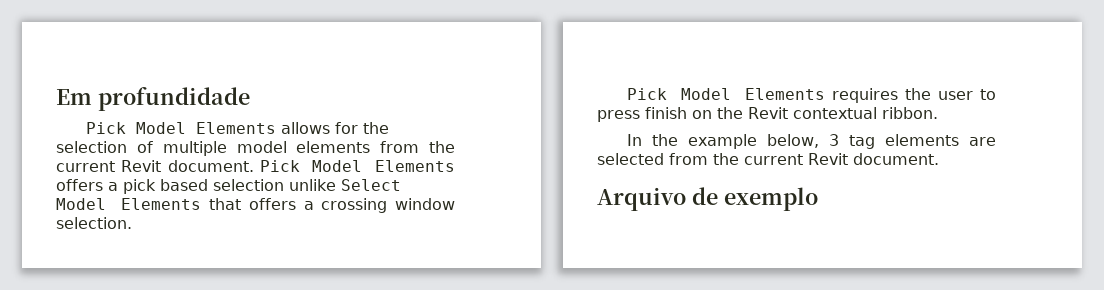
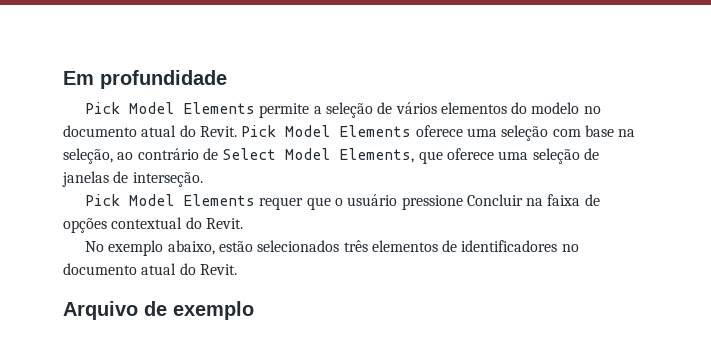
- Pick Model Elements allows for the selection of multiple model elements from the current Revit document. Pick Model Elements offers a pick based selection unlike Select Model Elements that offers a crossing window selection.
- Pick Model Elements requires the user to press finish on the Revit contextual ribbon.
- In the example below, 3 tag elements are selected from the current Revit document.
+ Pick Model Elements permite a seleção de vários elementos do modelo no documento atual do Revit. Pick Model Elements oferece uma seleção com base na seleção, ao contrário de Select Model Elements, que oferece uma seleção de janelas de interseção.
+ Pick Model Elements requer que o usuário pressione Concluir na faixa de opções contextual do Revit.
+ No exemplo abaixo, estão selecionados três elementos de identificadores no documento atual do Revit.

